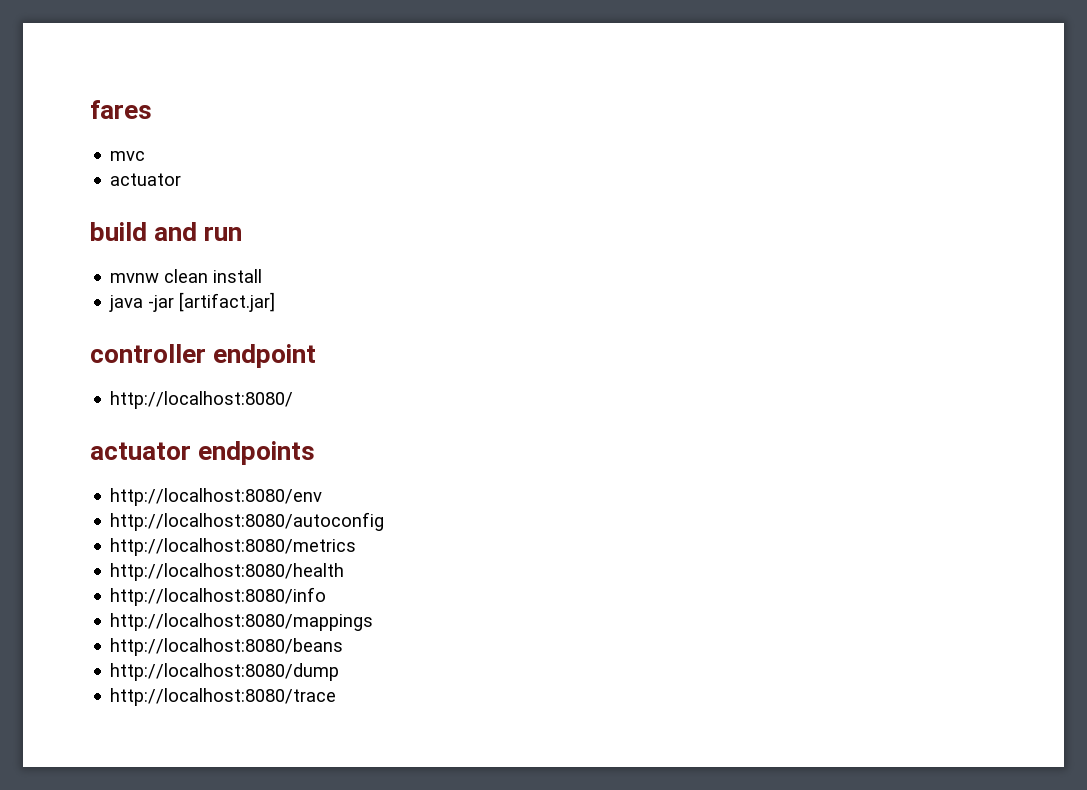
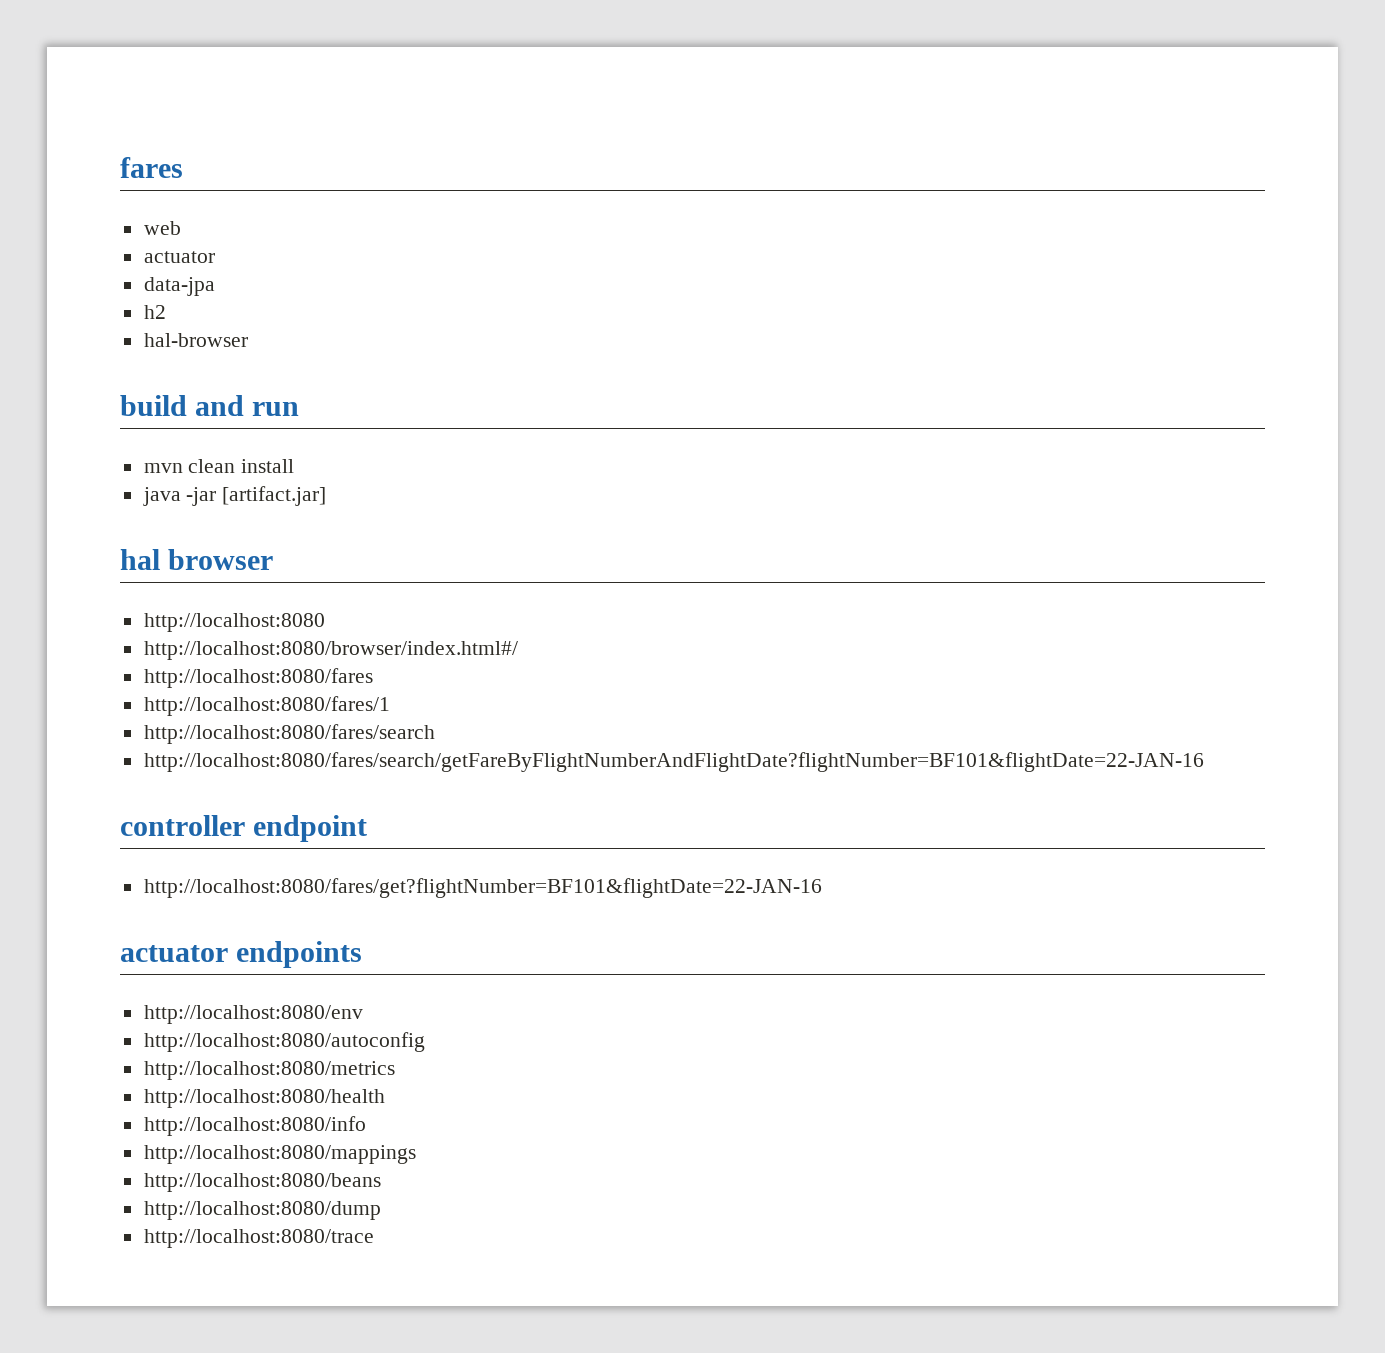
- mvc
+ web
  actuator
+ data-jpa
+ h2
+ hal-browser
- mvnw clean install
+ mvn clean install
+ hal browser
+ http://localhost:8080
+ http://localhost:8080/browser/index.html#/
+ http://localhost:8080/fares
+ http://localhost:8080/fares/1
+ http://localhost:8080/fares/search
+ http://localhost:8080/fares/search/getFareByFlightNumberAndFlightDate?flightNumber=BF101&flightDate=22-JAN-16
- http://localhost:8080/
+ http://localhost:8080/fares/get?flightNumber=BF101&flightDate=22-JAN-16

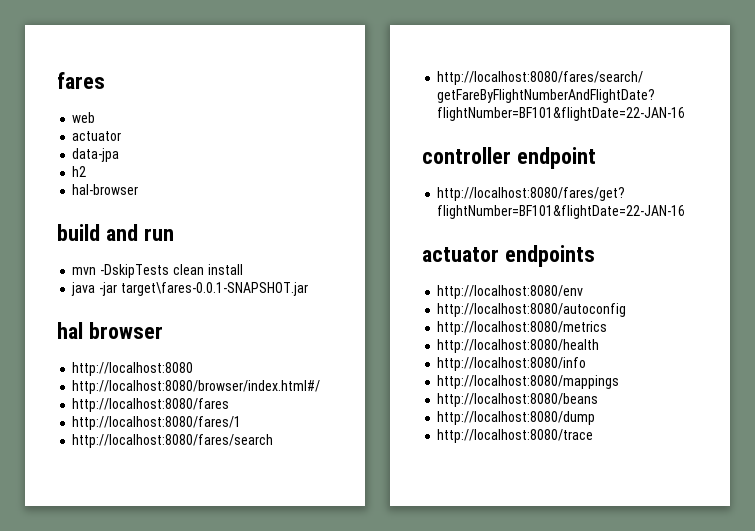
- mvn clean install
+ mvn -DskipTests clean install
- java -jar [artifact.jar]
+ java -jar target\fares-0.0.1-SNAPSHOT.jar

